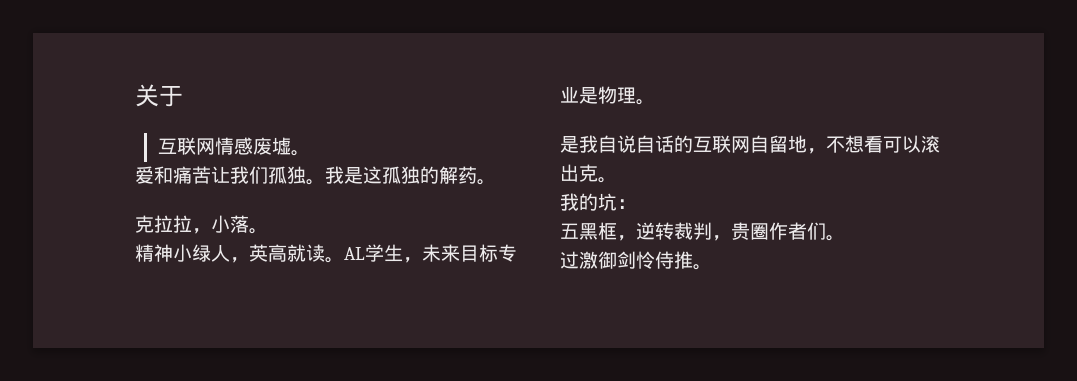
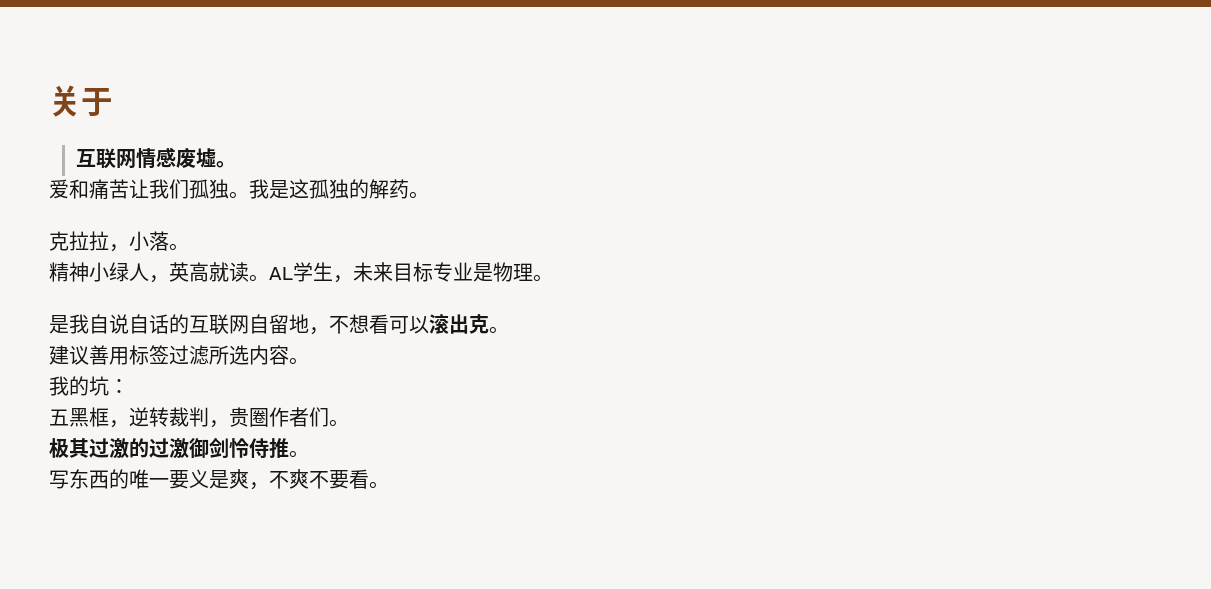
+ 建议善用标签过滤所选内容。
- 过激御剑怜侍推。
+ 极其过激的过激御剑怜侍推。
+ 写东西的唯一要义是爽，不爽不要看。

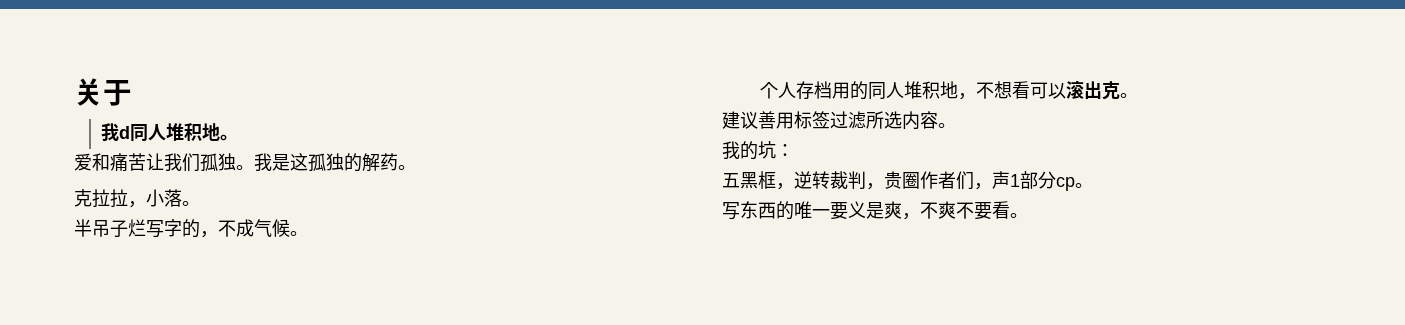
- 互联网情感废墟。
+ 我d同人堆积地。
- 精神小绿人，英高就读。AL学生，未来目标专业是物理。
- 是我自说自话的互联网自留地，不想看可以滚出克。
+ 半吊子烂写字的，不成气候。
+ 个人存档用的同人堆积地，不想看可以滚出克。
- 五黑框，逆转裁判，贵圈作者们。
- 极其过激的过激御剑怜侍推。
+ 五黑框，逆转裁判，贵圈作者们，声1部分cp。

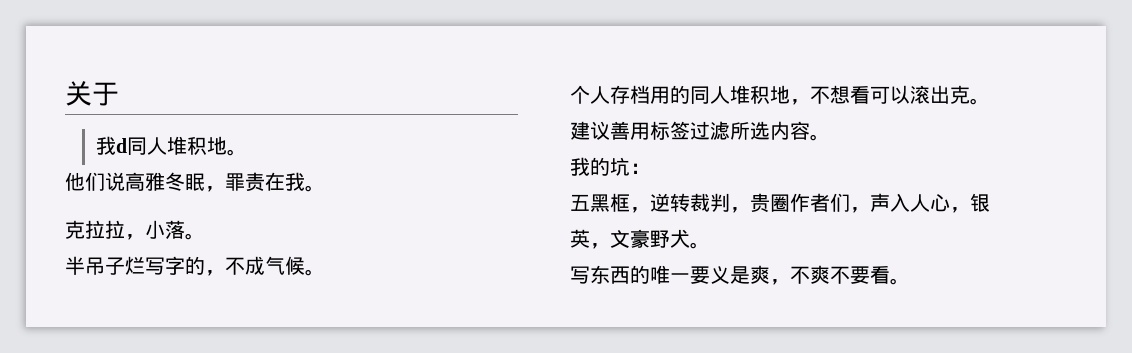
- 爱和痛苦让我们孤独。我是这孤独的解药。
+ 他们说高雅冬眠，罪责在我。
- 五黑框，逆转裁判，贵圈作者们，声1部分cp。
+ 五黑框，逆转裁判，贵圈作者们，声入人心，银英，文豪野犬。

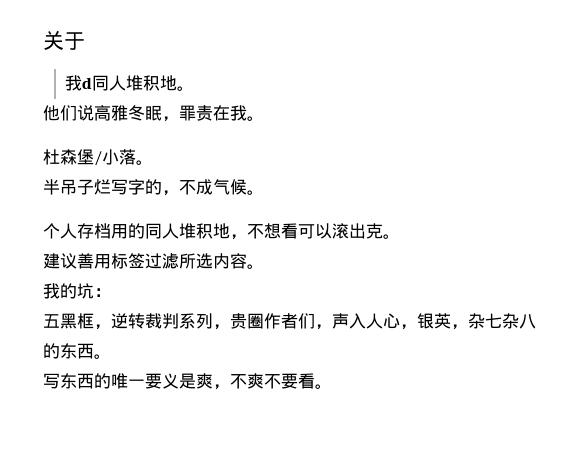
- 克拉拉，小落。
+ 杜森堡/小落。
- 五黑框，逆转裁判，贵圈作者们，声入人心，银英，文豪野犬。
+ 五黑框，逆转裁判系列，贵圈作者们，声入人心，银英，杂七杂八的东西。

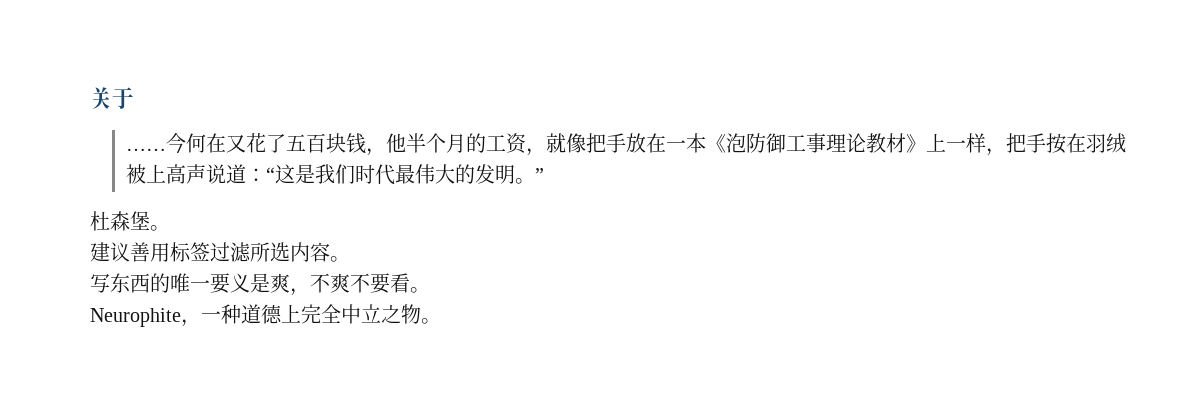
- 我d同人堆积地。
- 他们说高雅冬眠，罪责在我。
- 杜森堡/小落。
- 半吊子烂写字的，不成气候。
- 个人存档用的同人堆积地，不想看可以滚出克。
+ ……今何在又花了五百块钱，他半个月的工资，就像把手放在一本《泡防御工事理论教材》上一样，把手按在羽绒被上高声说道：“这是我们时代最伟大的发明。”
+ 杜森堡。
- 我的坑：
- 五黑框，逆转裁判系列，贵圈作者们，声入人心，银英，杂七杂八的东西。
+ Neurophite，一种道德上完全中立之物。

